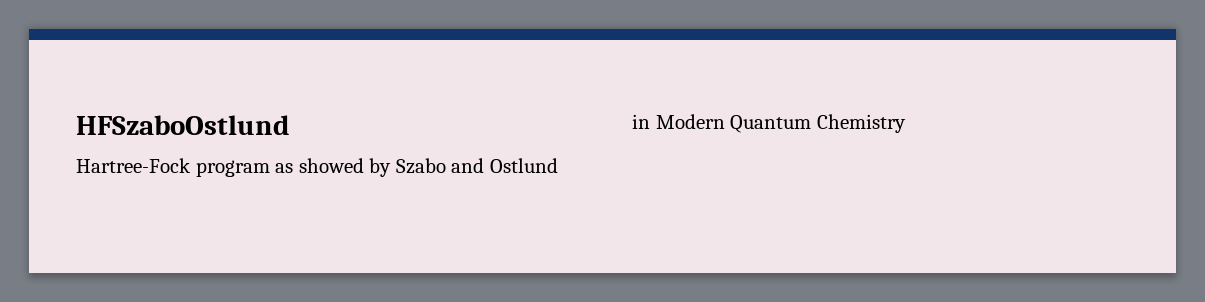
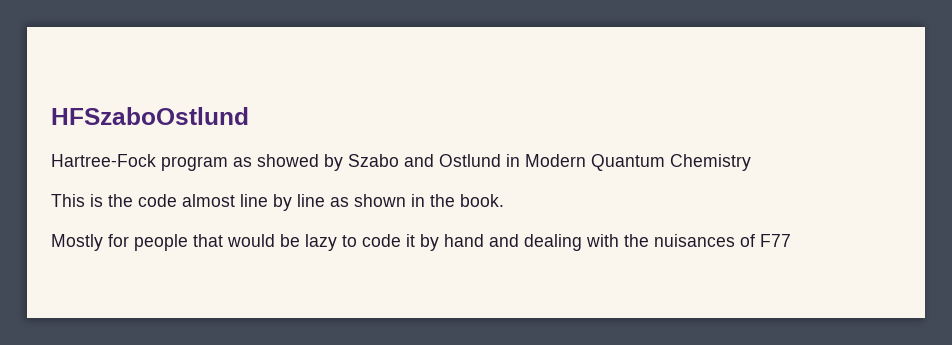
+ This is the code almost line by line as shown in the book.
+ Mostly for people that would be lazy to code it by hand and dealing with the nuisances of F77

